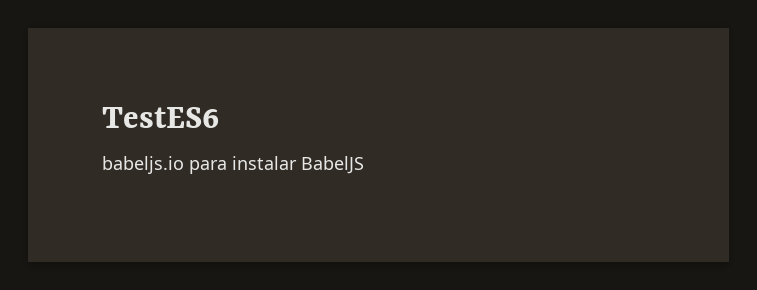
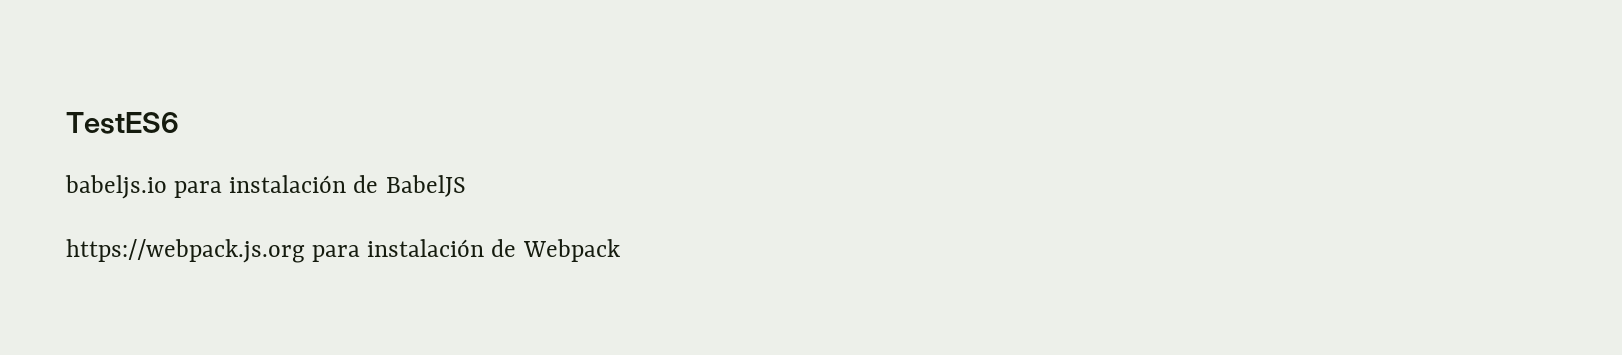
- babeljs.io para instalar BabelJS
+ babeljs.io para instalación de BabelJS
+ https://webpack.js.org para instalación de Webpack

